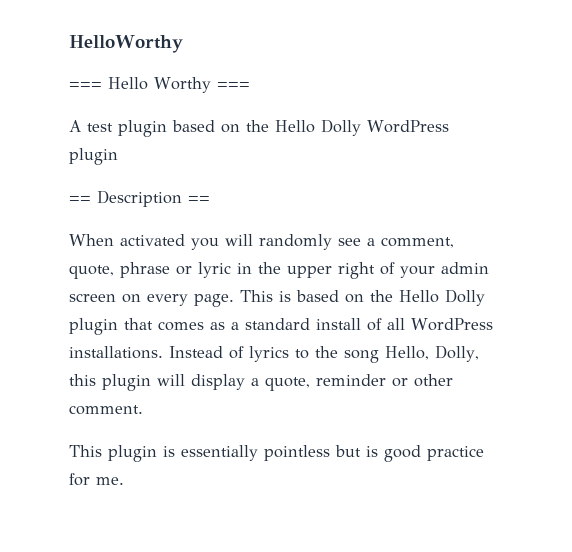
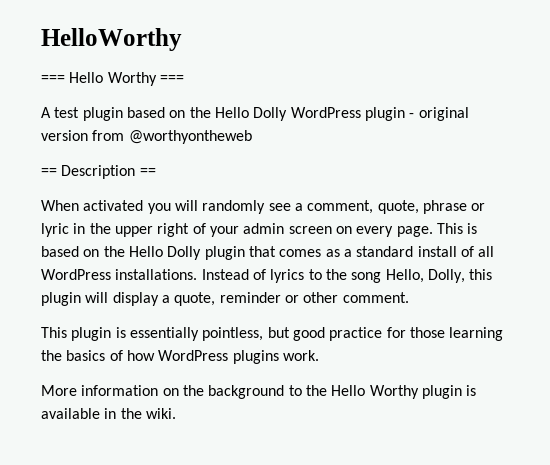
- A test plugin based on the Hello Dolly WordPress plugin
+ A test plugin based on the Hello Dolly WordPress plugin - original version from @worthyontheweb
- This plugin is essentially pointless but is good practice for me.
+ This plugin is essentially pointless, but good practice for those learning the basics of how WordPress plugins work.
+ More information on the background to the Hello Worthy plugin is available in the wiki.

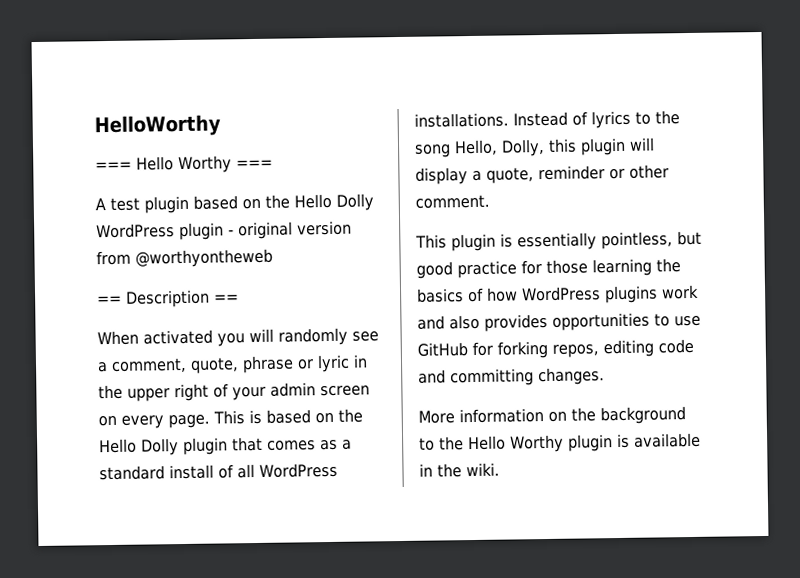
- This plugin is essentially pointless, but good practice for those learning the basics of how WordPress plugins work.
+ This plugin is essentially pointless, but good practice for those learning the basics of how WordPress plugins work and also provides opportunities to use GitHub for forking repos, editing code and committing changes.

